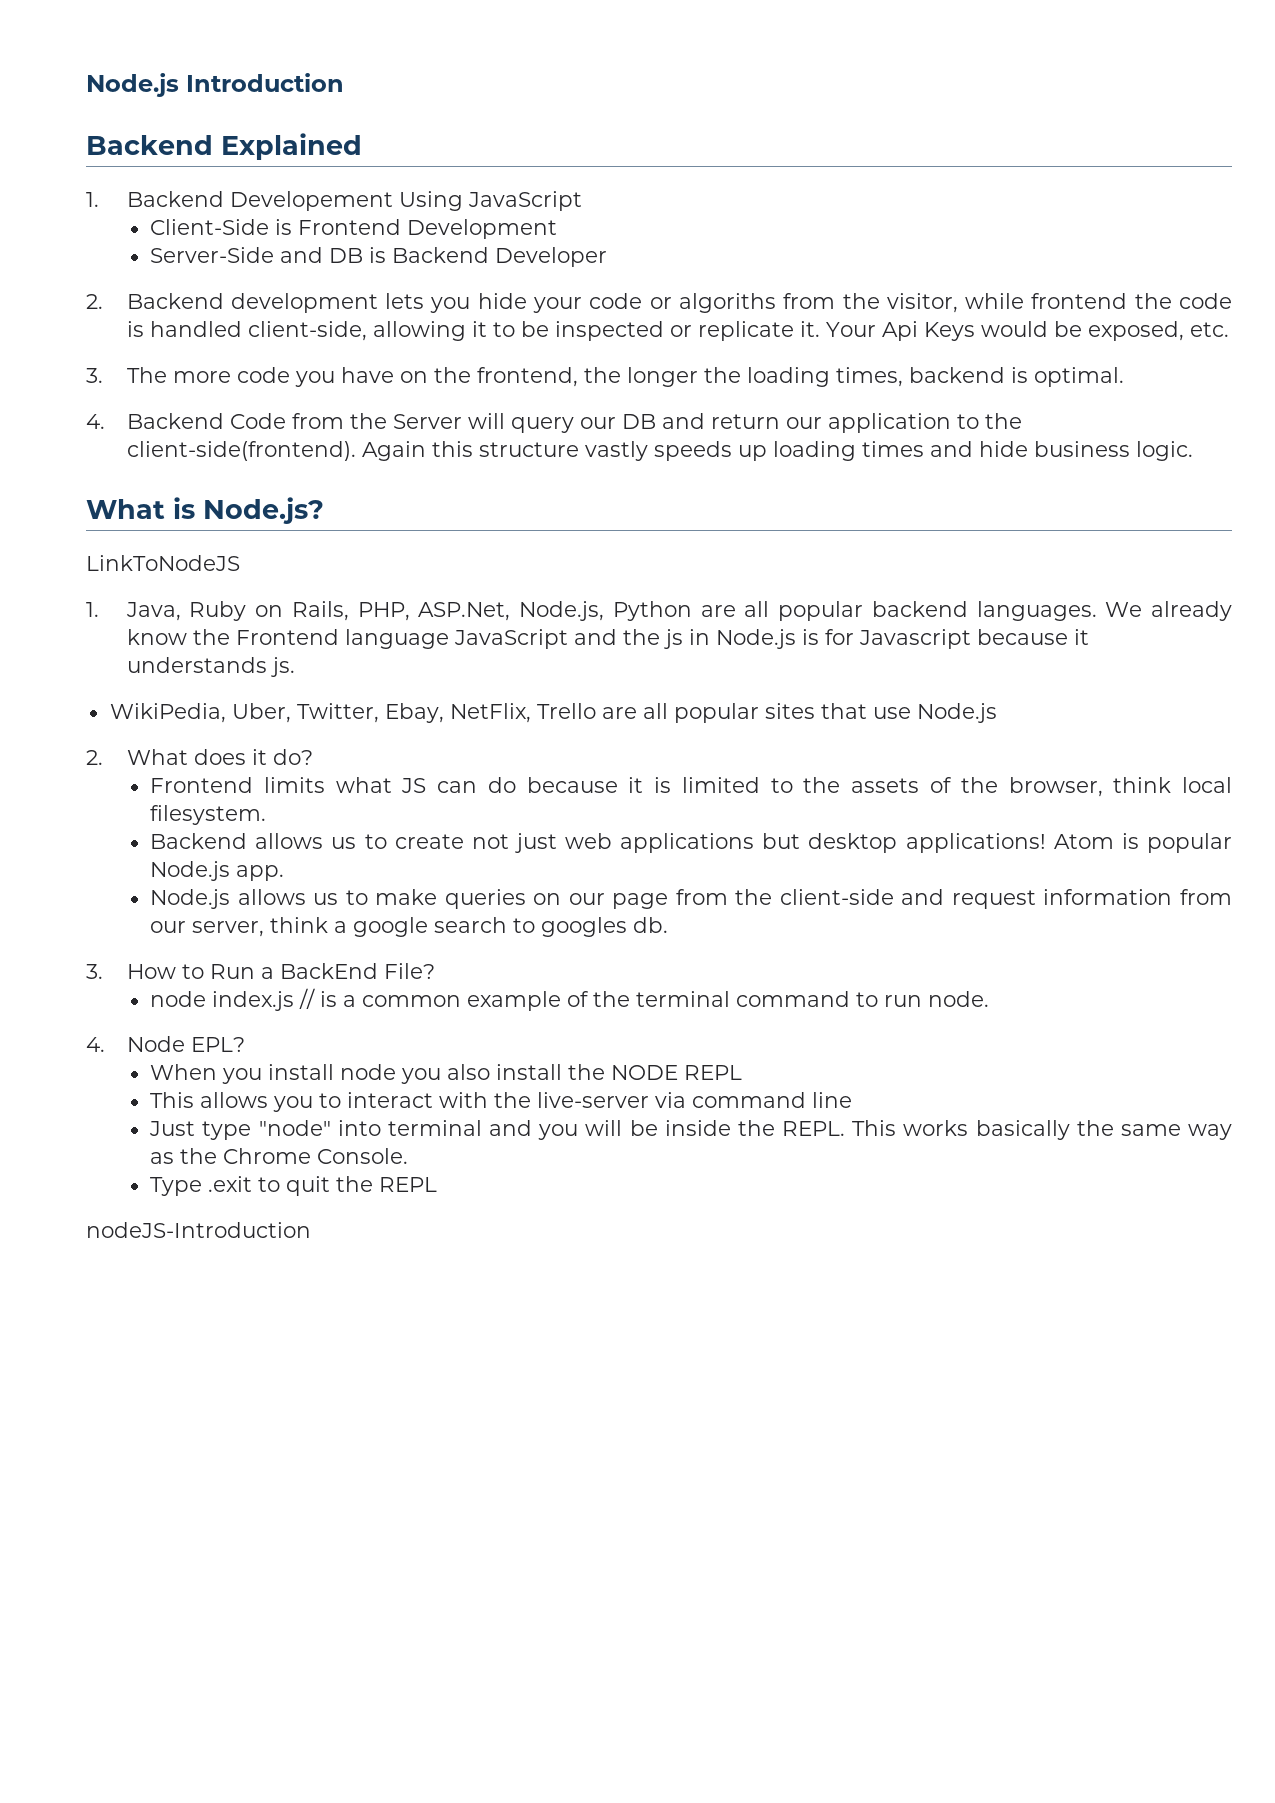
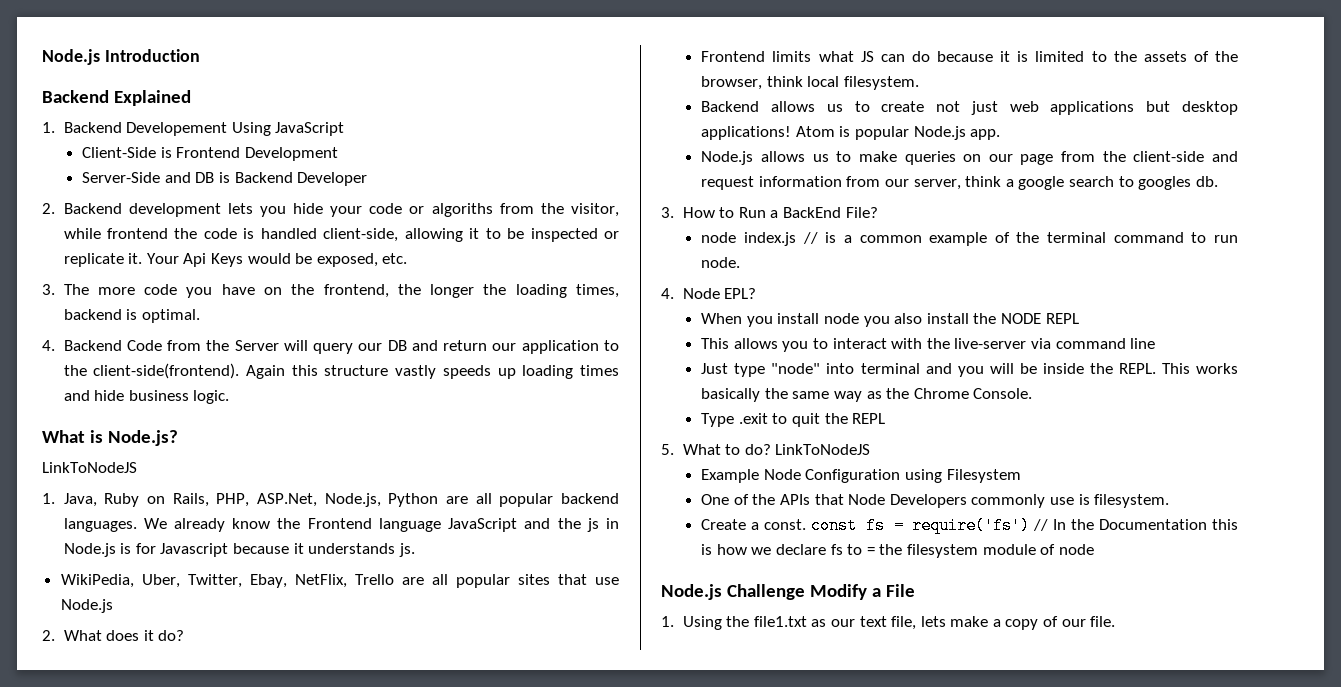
- nodeJS-Introduction
+ 5. What to do? LinkToNodeJS
+ Example Node Configuration using Filesystem
+ One of the APIs that Node Developers commonly use is filesystem.
+ Create a const. const fs = require('fs') // In the Documentation this is how we declare fs to = the filesystem module of node
+ Node.js Challenge Modify a File
+ 1. Using the file1.txt as our text file, lets make a copy of our file.

